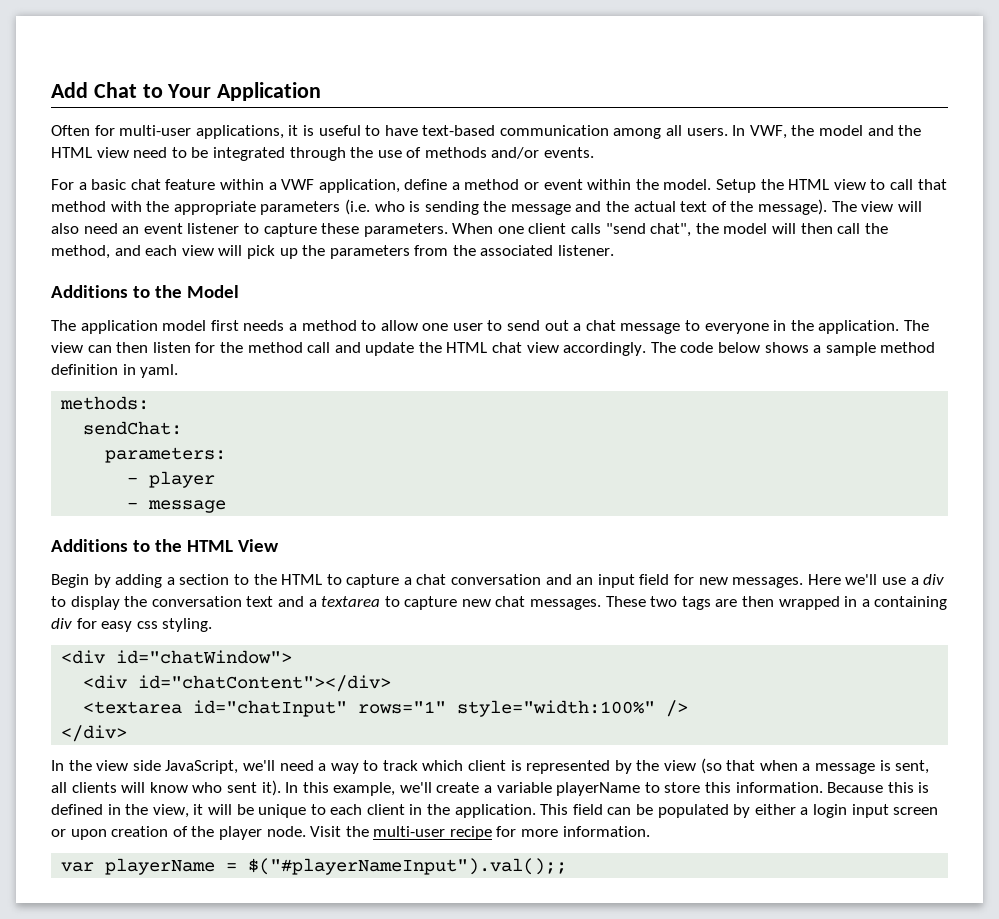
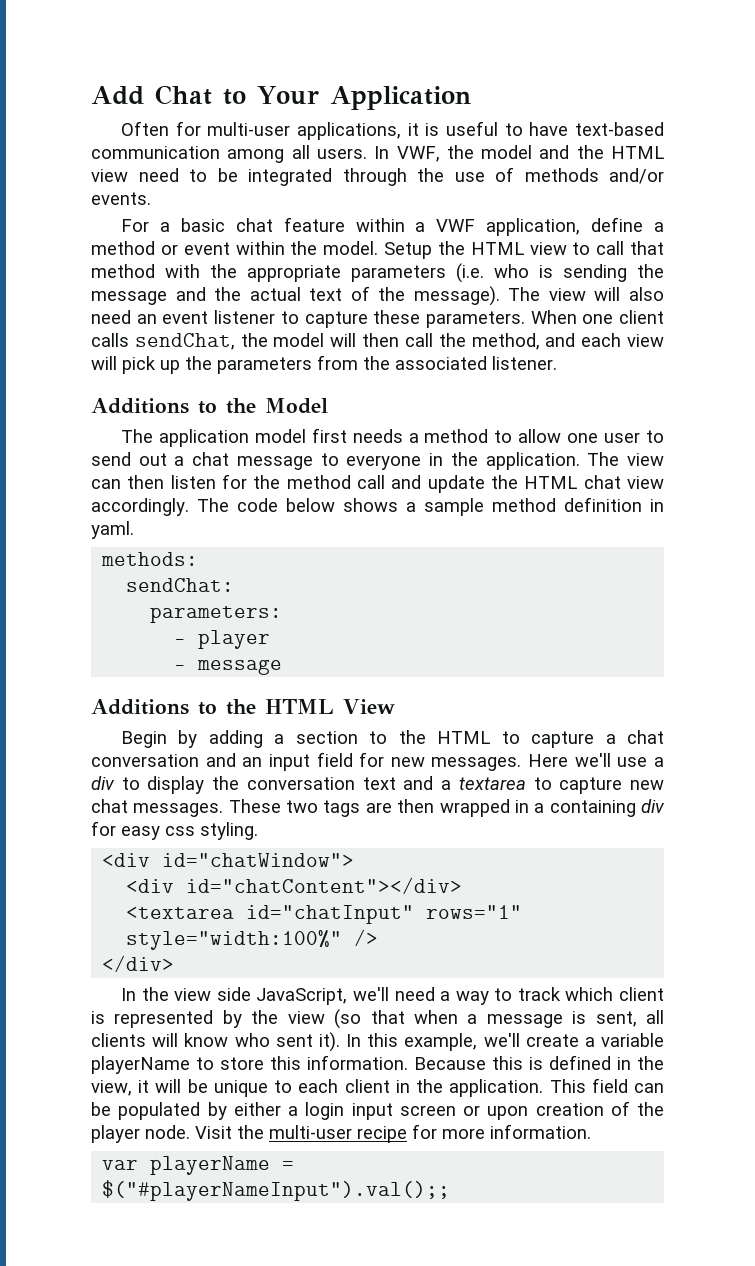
- When one client calls "send chat", the model will then call the method, and each view will pick up the parameters from the associated listener.
+ When one client calls sendChat, the model will then call the method, and each view will pick up the parameters from the associated listener.

